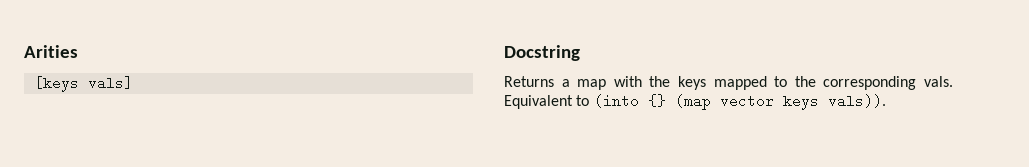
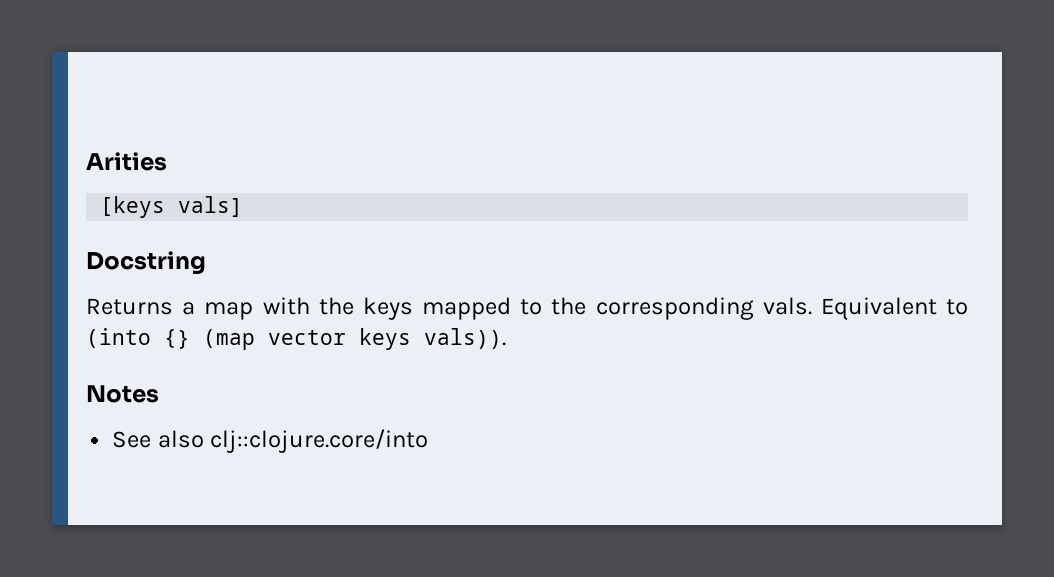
+ Notes
+ See also clj::clojure.core/into

